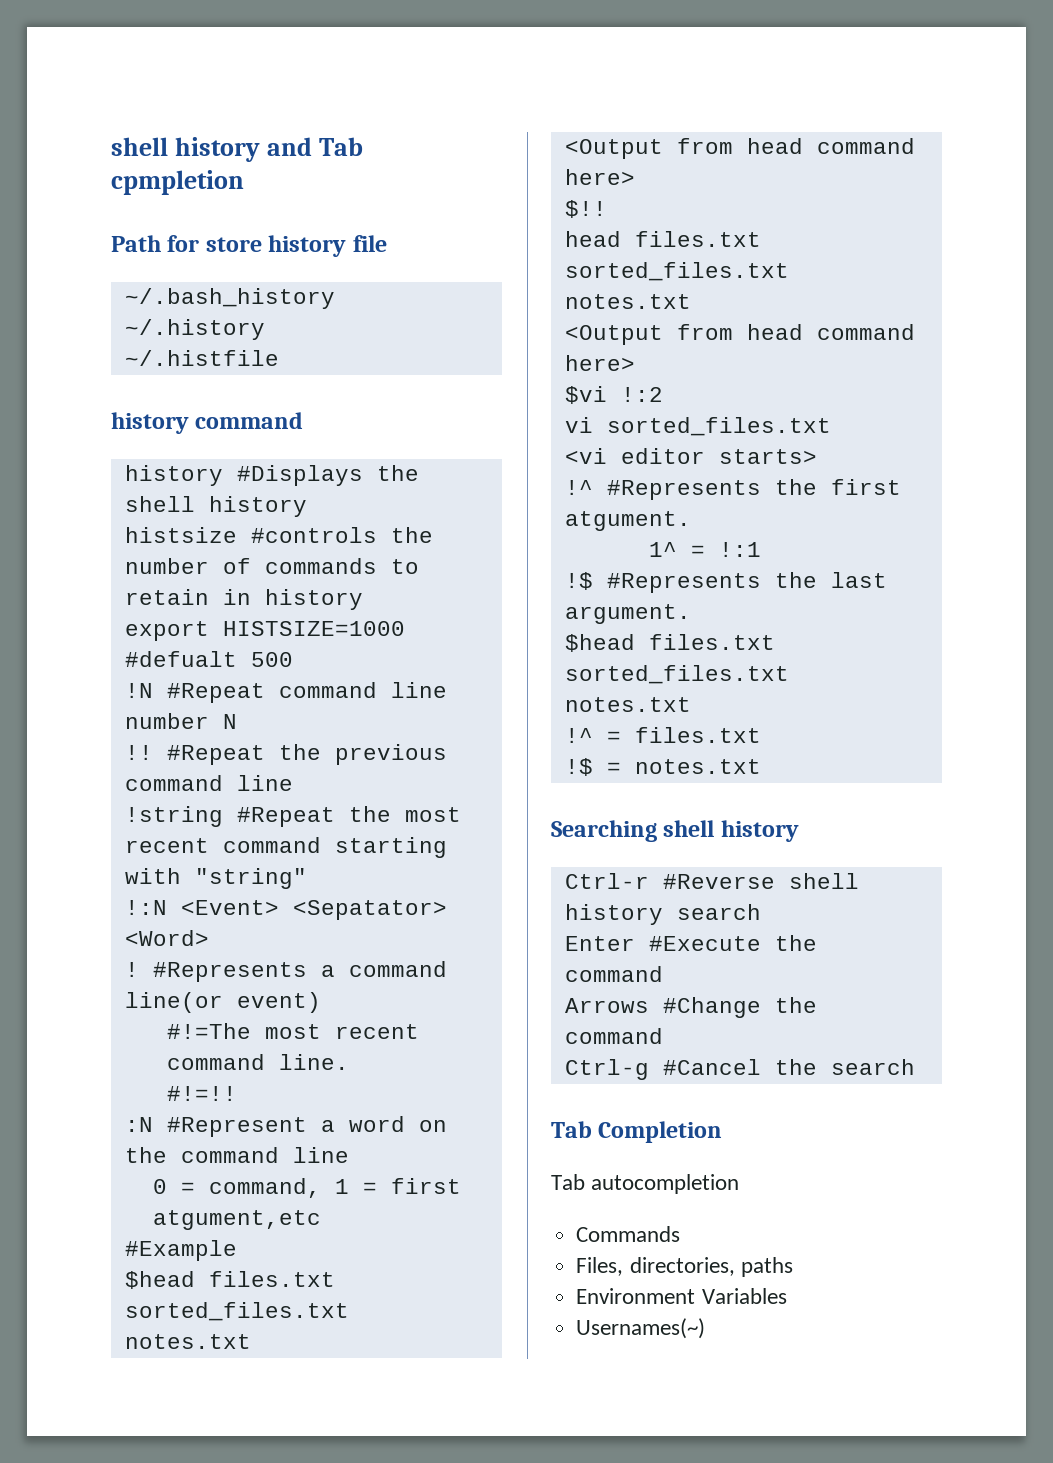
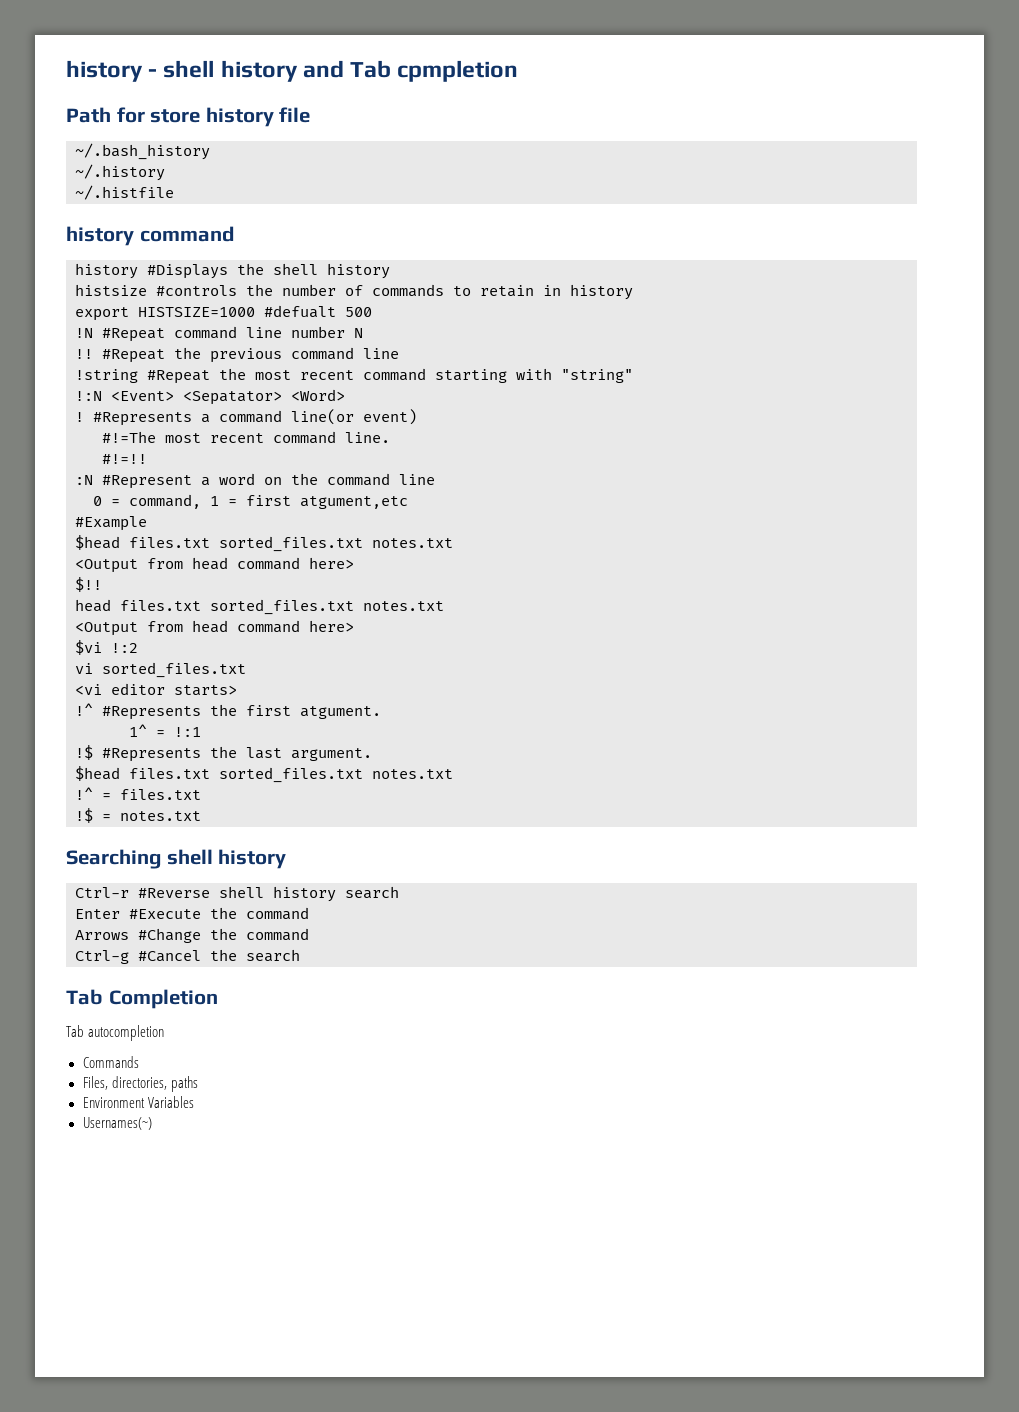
- shell history and Tab cpmpletion
+ history - shell history and Tab cpmpletion

